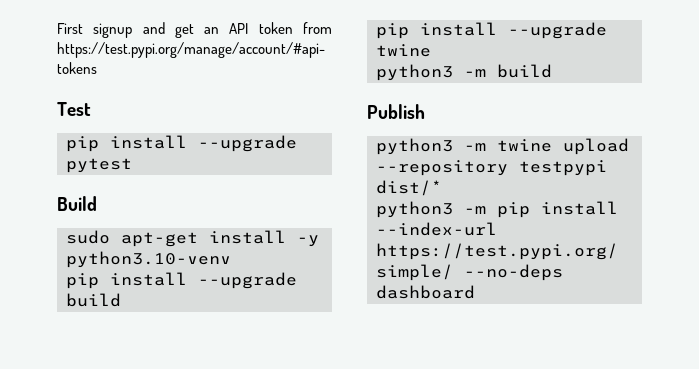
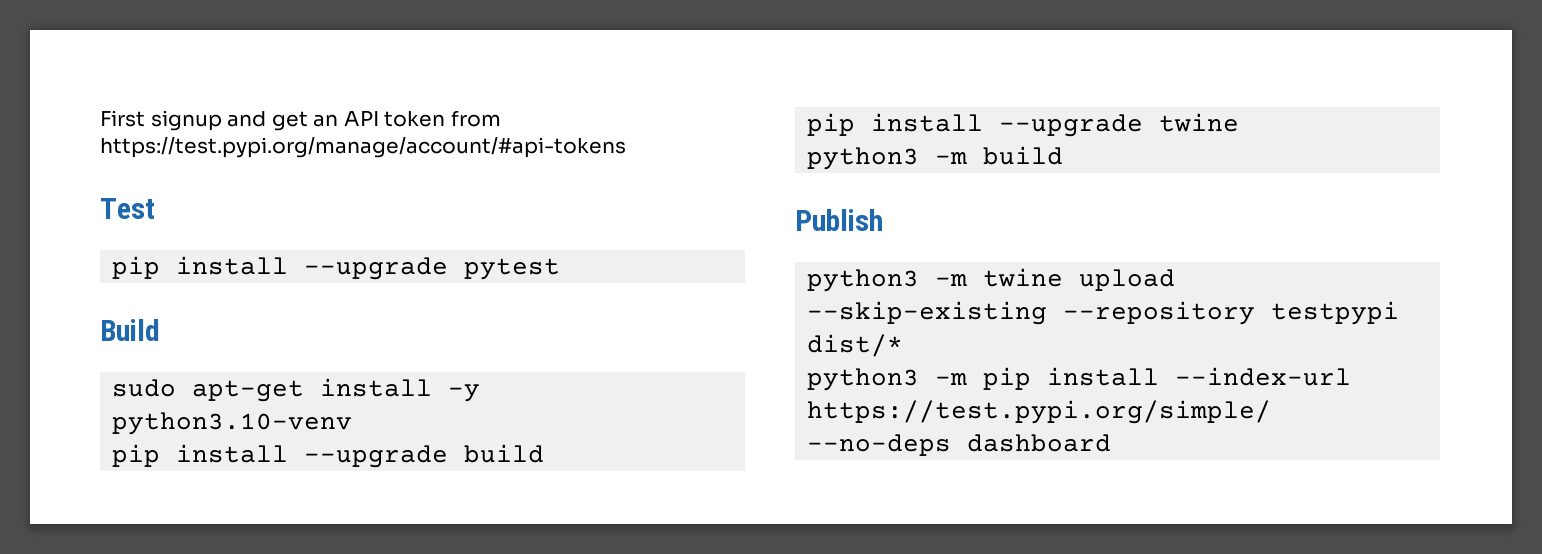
- python3 -m twine upload --repository testpypi dist/*
+ python3 -m twine upload --skip-existing --repository testpypi dist/*

